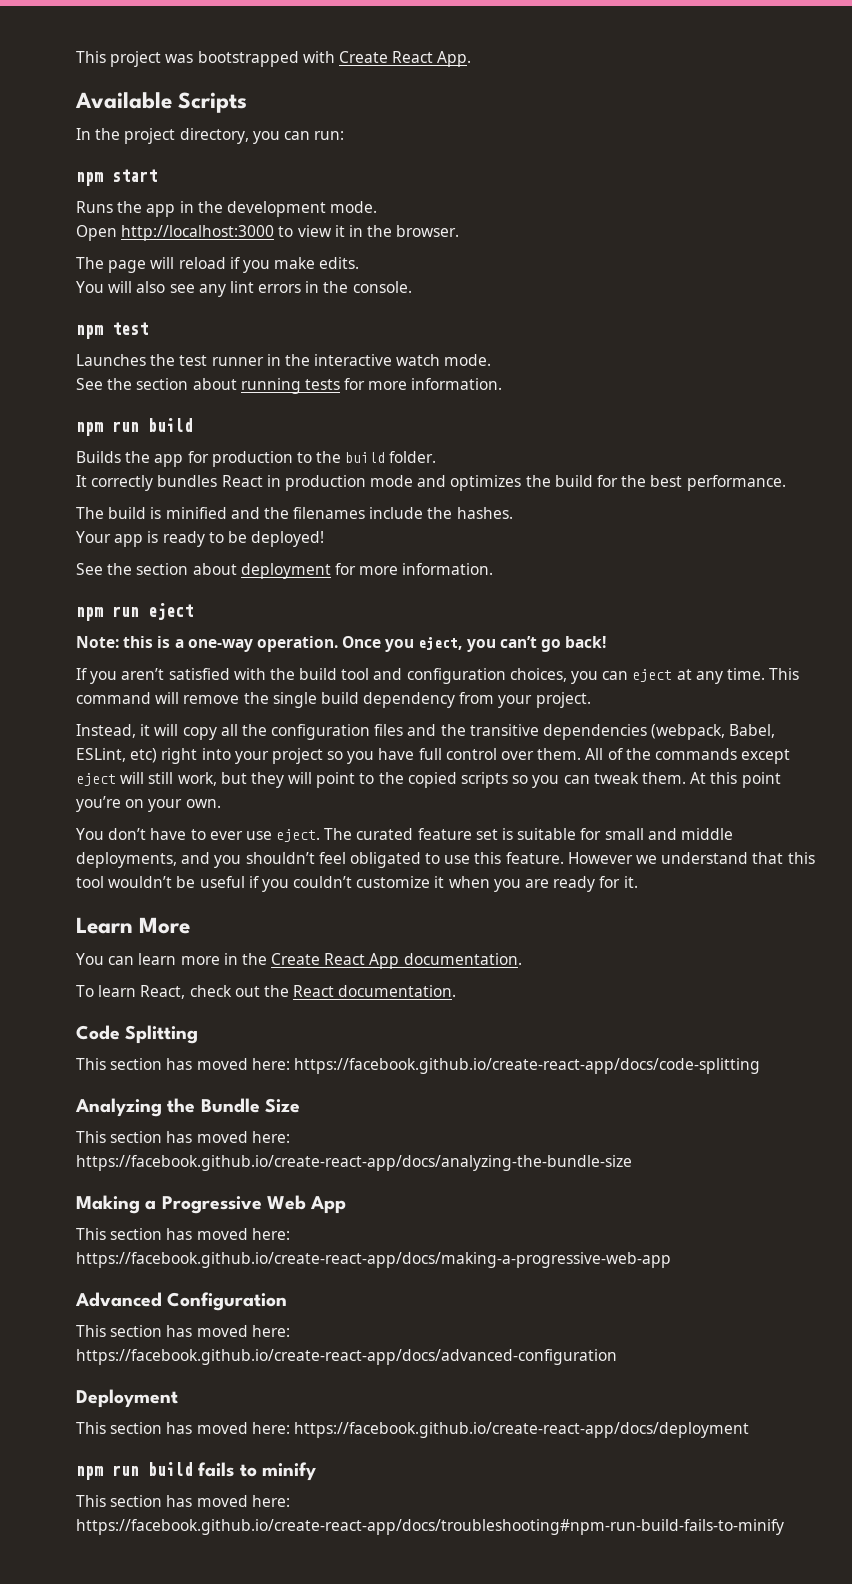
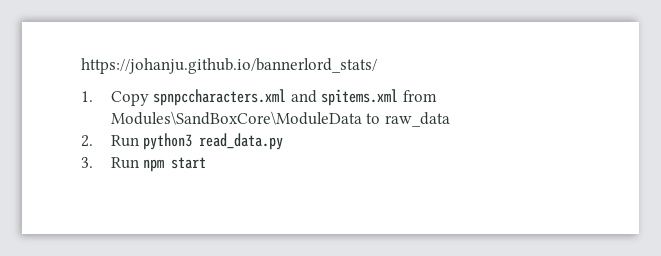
- This project was bootstrapped with Create React App.
- Available Scripts
- In the project directory, you can run:
- npm start
- Runs the app in the development mode.
- Open http://localhost:3000 to view it in the browser.
- The page will reload if you make edits.
- You will also see any lint errors in the console.
- npm test
- Launches the test runner in the interactive watch mode.
- See the section about running tests for more information.
- npm run build
- Builds the app for production to the build folder.
- It correctly bundles React in production mode and optimizes the build for the best performance.
- The build is minified and the filenames include the hashes.
- Your app is ready to be deployed!
- See the section about deployment for more information.
- npm run eject
- Note: this is a one-way operation. Once you eject, you can’t go back!
- If you aren’t satisfied with the build tool and configuration choices, you can eject at any time. This command will remove the single build dependency from your project.
- Instead, it will copy all the configuration files and the transitive dependencies (webpack, Babel, ESLint, etc) right into your project so you have full control over them. All of the commands except eject will still work, but they will point to the copied scripts so you can tweak them. At this point you’re on your own.
- You don’t have to ever use eject. The curated feature set is suitable for small and middle deployments, and you shouldn’t feel obligated to use this feature. However we understand that this tool wouldn’t be useful if you couldn’t customize it when you are ready for it.
- Learn More
- You can learn more in the Create React App documentation.
- To learn React, check out the React documentation.
- Code Splitting
- This section has moved here: https://facebook.github.io/create-react-app/docs/code-splitting
- Analyzing the Bundle Size
- This section has moved here: https://facebook.github.io/create-react-app/docs/analyzing-the-bundle-size
- Making a Progressive Web App
- This section has moved here: https://facebook.github.io/create-react-app/docs/making-a-progressive-web-app
- Advanced Configuration
- This section has moved here: https://facebook.github.io/create-react-app/docs/advanced-configuration
- Deployment
- This section has moved here: https://facebook.github.io/create-react-app/docs/deployment
- npm run build fails to minify
- This section has moved here: https://facebook.github.io/create-react-app/docs/troubleshooting#npm-run-build-fails-to-minify
+ https://johanju.github.io/bannerlord_stats/
+ 1. Copy spnpccharacters.xml and spitems.xml from Modules\SandBoxCore\ModuleData to raw_data
+ 2. Run python3 read_data.py
+ 3. Run npm start

